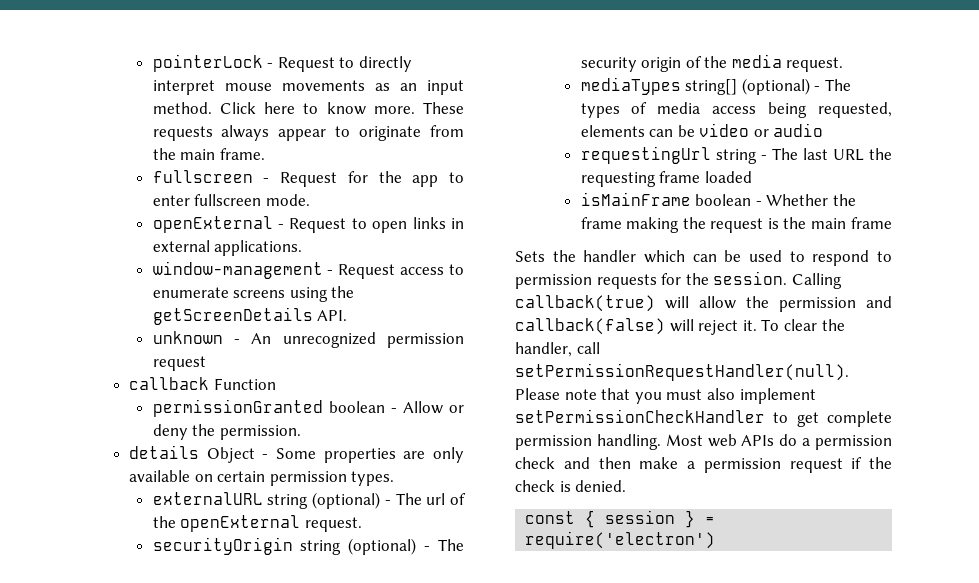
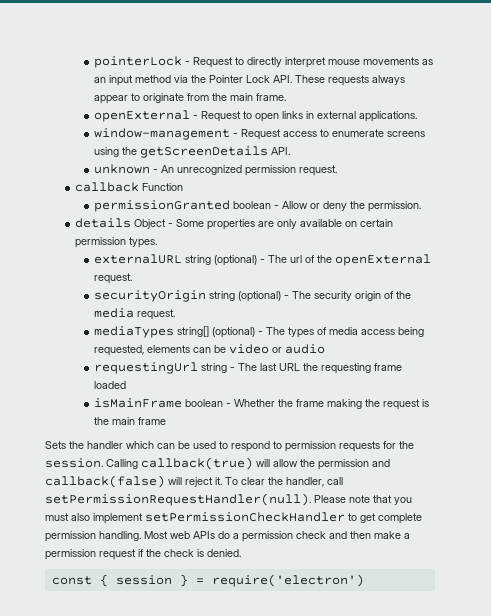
- pointerLock - Request to directly interpret mouse movements as an input method. Click here to know more. These requests always appear to originate from the main frame.
+ pointerLock - Request to directly interpret mouse movements as an input method via the Pointer Lock API. These requests always appear to originate from the main frame.
- fullscreen - Request for the app to enter fullscreen mode.
- unknown - An unrecognized permission request
+ unknown - An unrecognized permission request.

